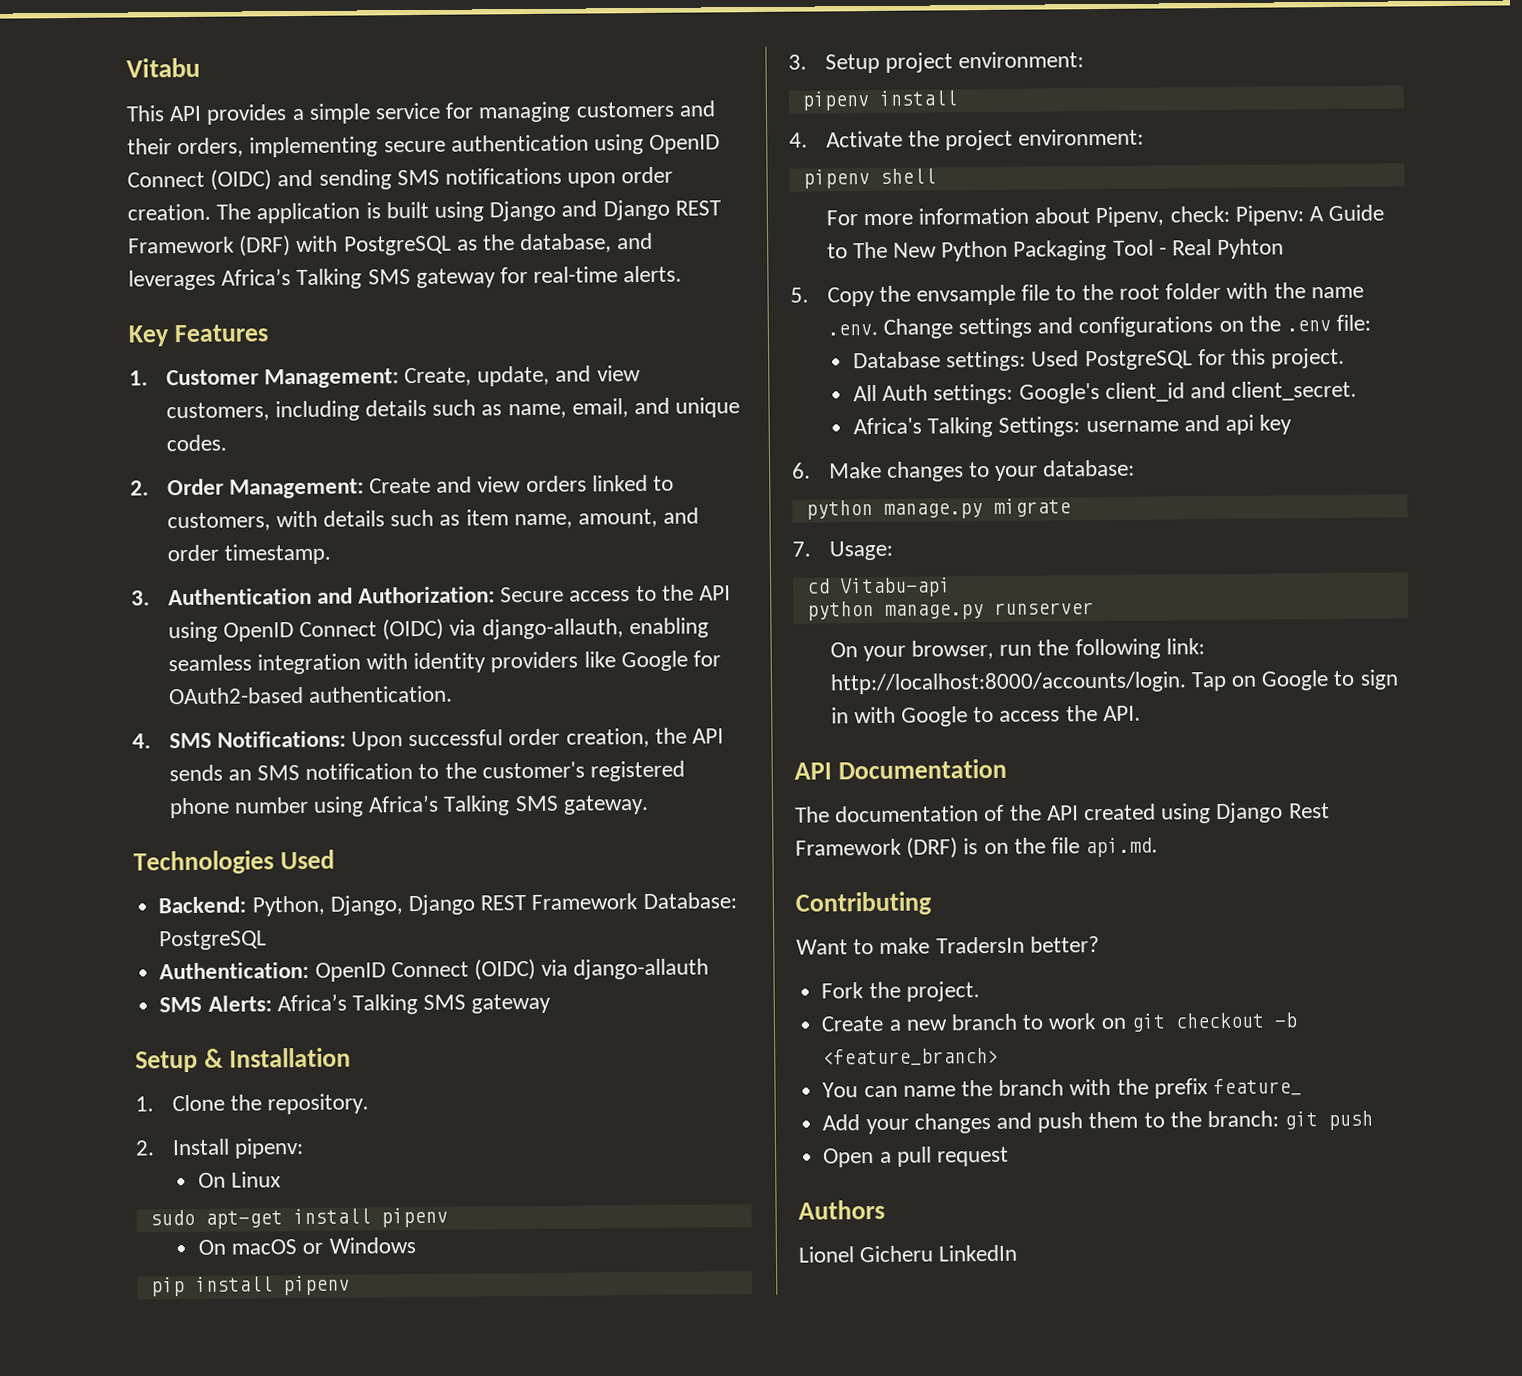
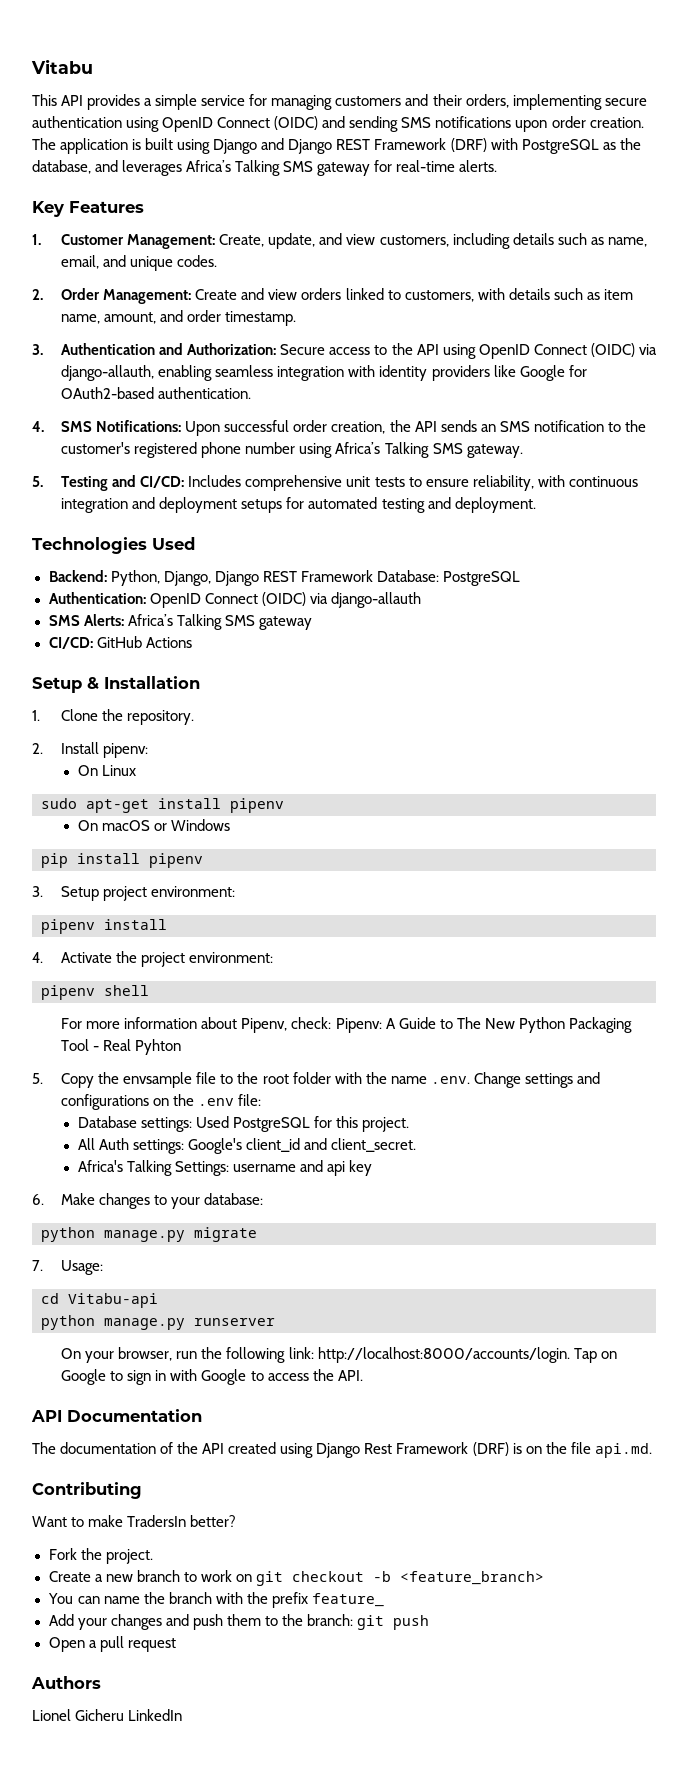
+ 5. Testing and CI/CD: Includes comprehensive unit tests to ensure reliability, with continuous integration and deployment setups for automated testing and deployment.
+ CI/CD: GitHub Actions

